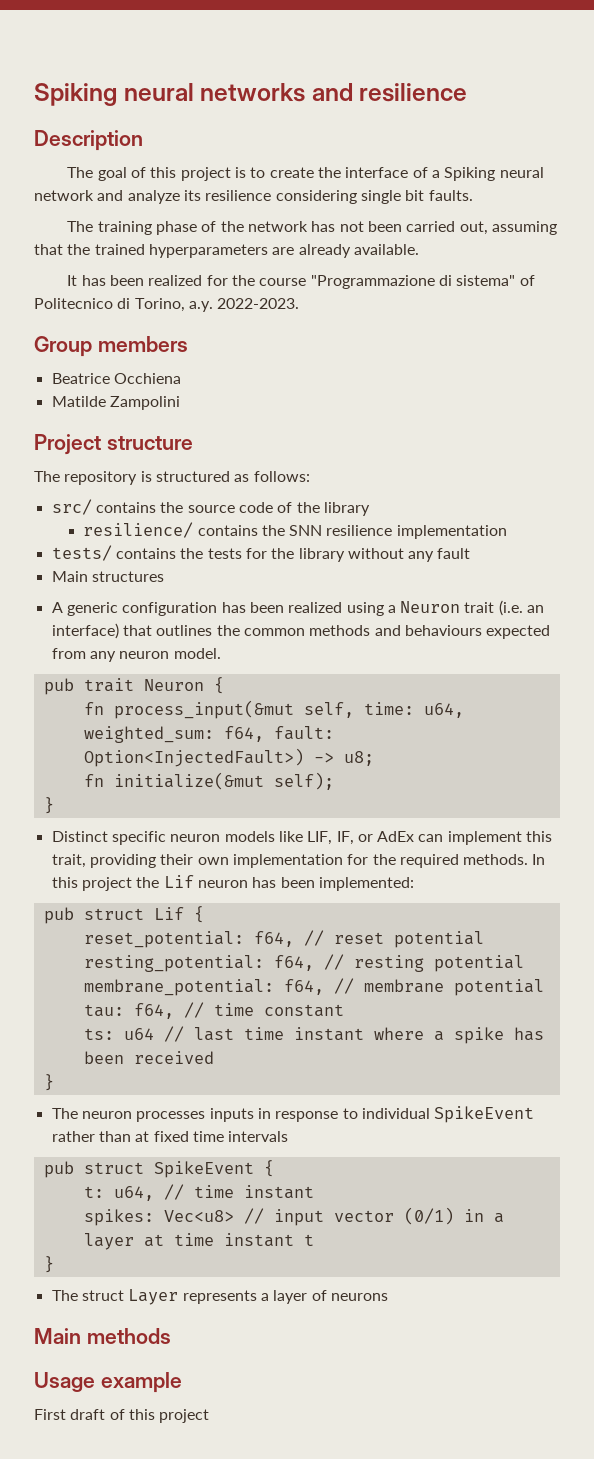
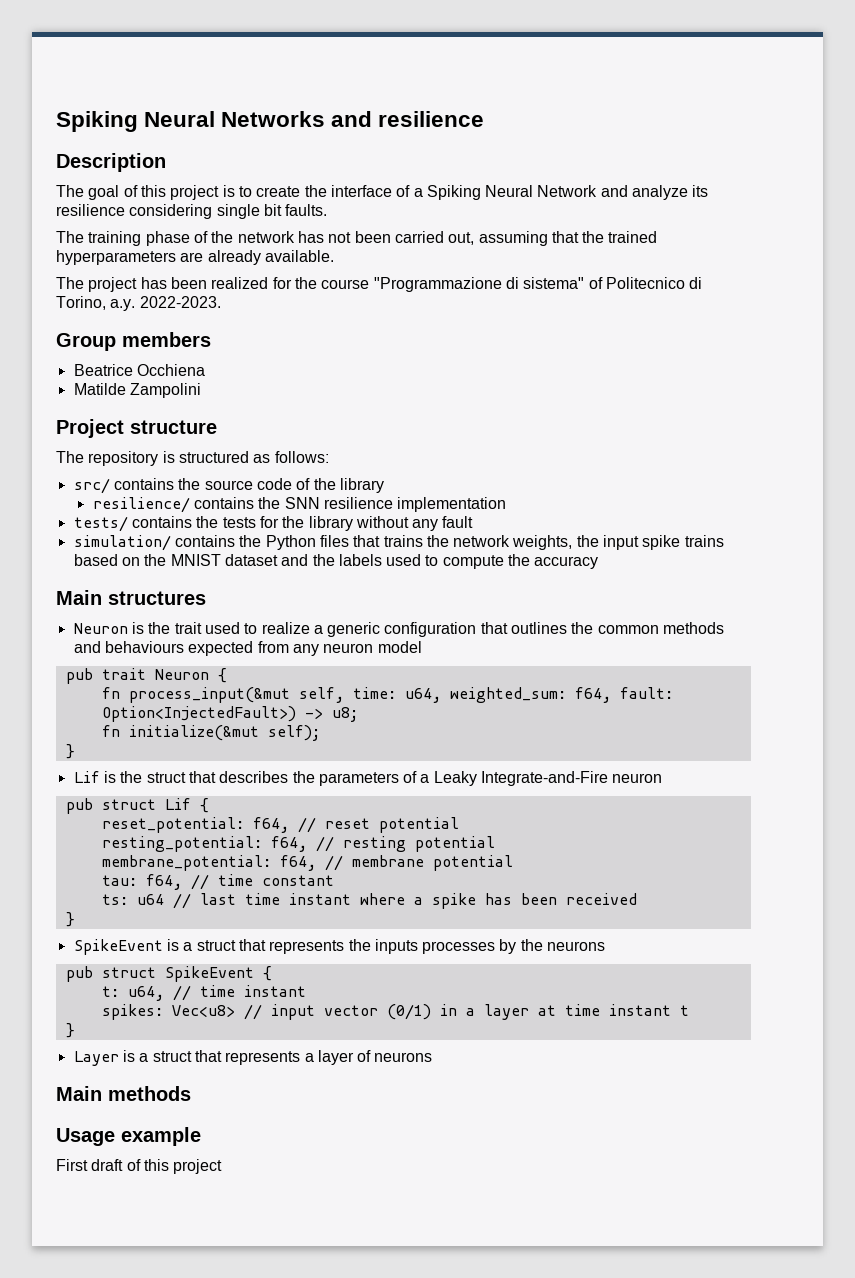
- Spiking neural networks and resilience
+ Spiking Neural Networks and resilience
- The goal of this project is to create the interface of a Spiking neural network and analyze its resilience considering single bit faults.
+ The goal of this project is to create the interface of a Spiking Neural Network and analyze its resilience considering single bit faults.
- It has been realized for the course "Programmazione di sistema" of Politecnico di Torino, a.y. 2022-2023.
+ The project has been realized for the course "Programmazione di sistema" of Politecnico di Torino, a.y. 2022-2023.
+ simulation/ contains the Python files that trains the network weights, the input spike trains based on the MNIST dataset and the labels used to compute the accuracy
  Main structures
- A generic configuration has been realized using a Neuron trait (i.e. an interface) that outlines the common methods and behaviours expected from any neuron model.
+ Neuron is the trait used to realize a generic configuration that outlines the common methods and behaviours expected from any neuron model
- Distinct specific neuron models like LIF, IF, or AdEx can implement this trait, providing their own implementation for the required methods. In this project the Lif neuron has been implemented:
+ Lif is the struct that describes the parameters of a Leaky Integrate-and-Fire neuron
- The neuron processes inputs in response to individual SpikeEvent rather than at fixed time intervals
+ SpikeEvent is a struct that represents the inputs processes by the neurons
- The struct Layer represents a layer of neurons
+ Layer is a struct that represents a layer of neurons

